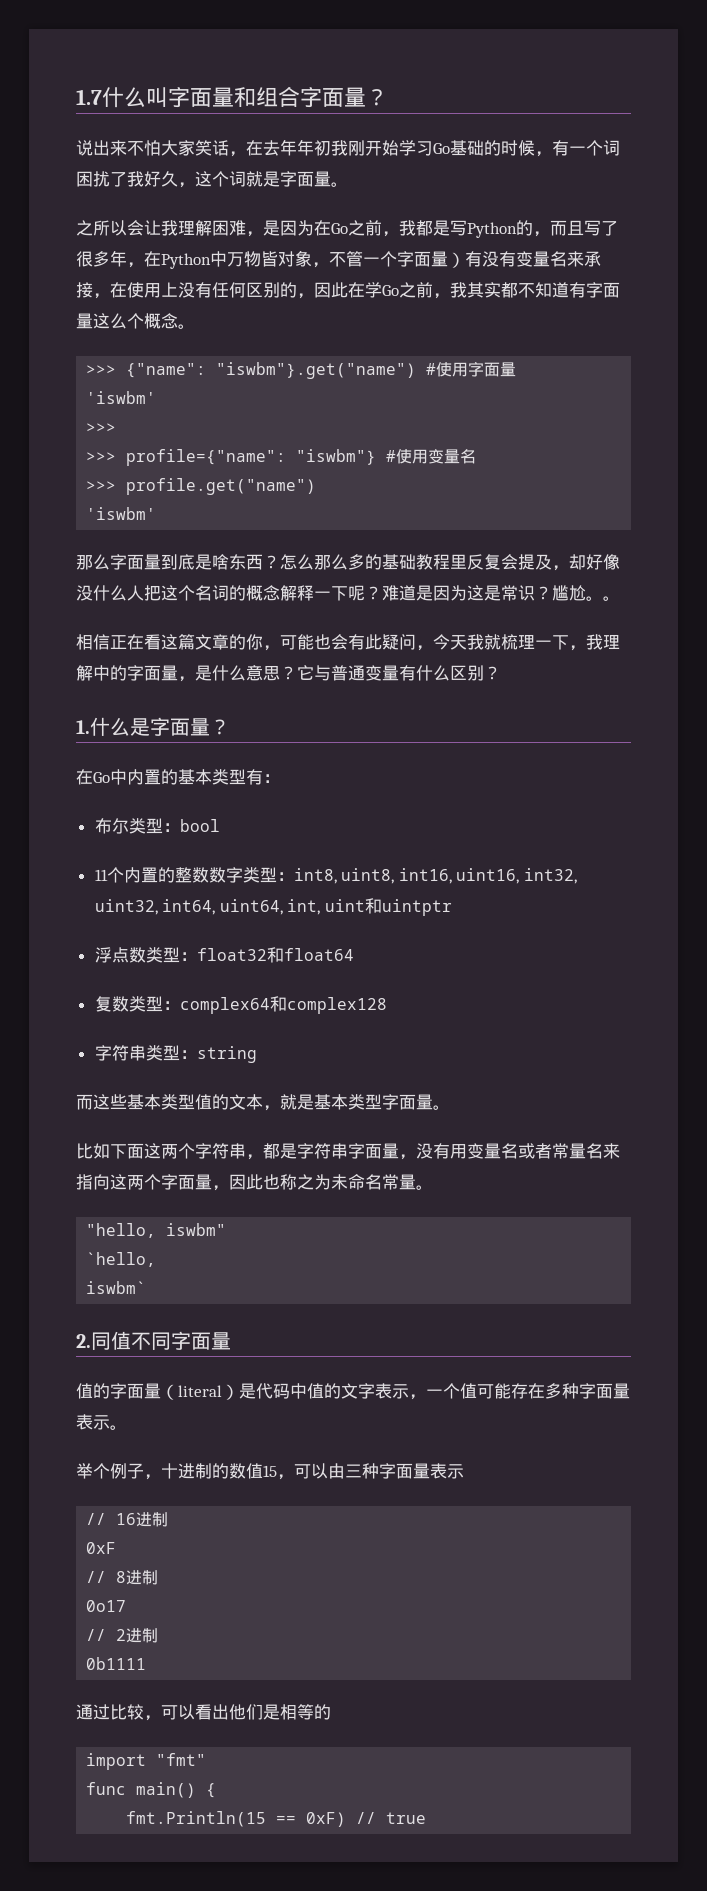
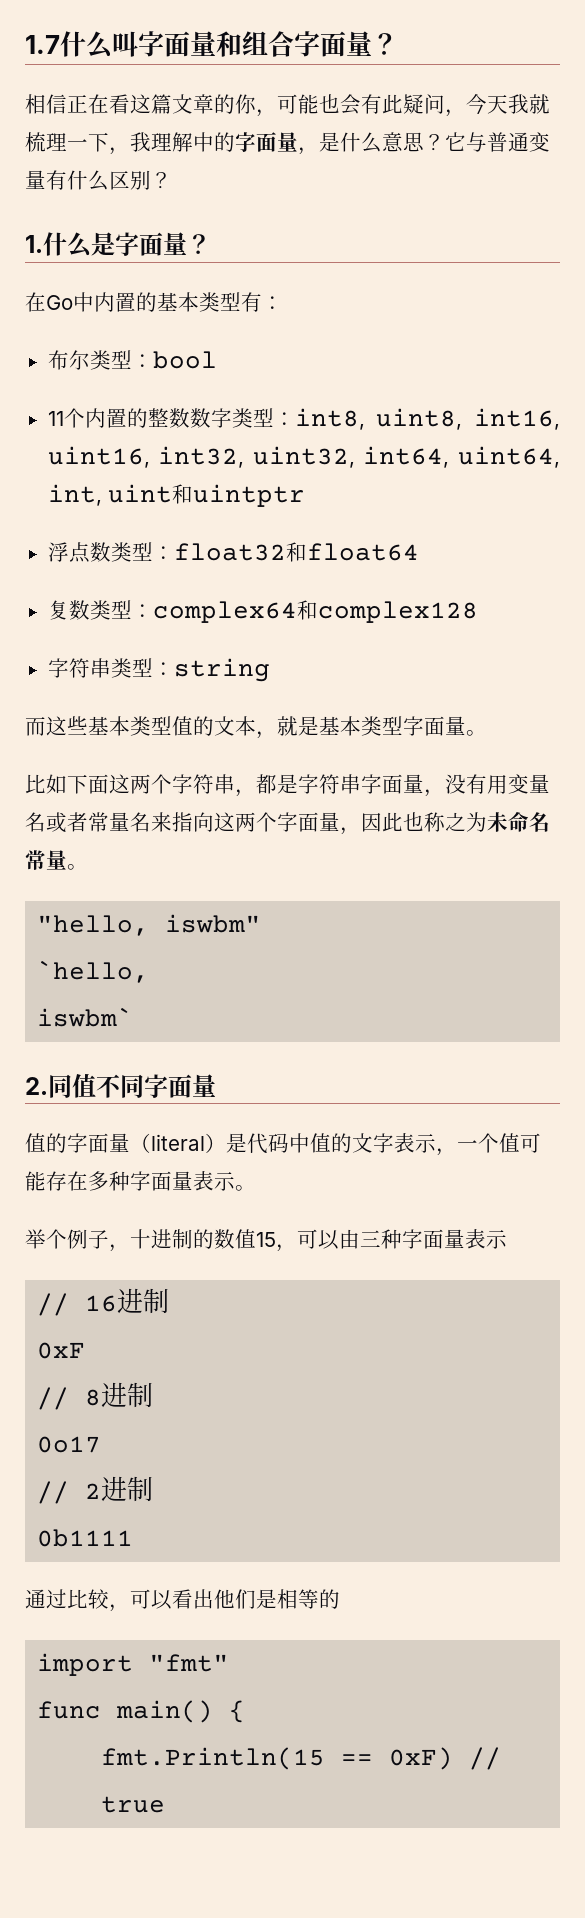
- 说出来不怕大家笑话，在去年年初我刚开始学习Go基础的时候，有一个词困扰了我好久，这个词就是字面量。
- 之所以会让我理解困难，是因为在Go之前，我都是写Python的，而且写了很多年，在Python中万物皆对象，不管一个字面量）有没有变量名来承接，在使用上没有任何区别的，因此在学Go之前，我其实都不知道有字面量这么个概念。
- >>> {"name": "iswbm"}.get("name") #使用字面量
- 'iswbm'
- >>>
- >>> profile={"name": "iswbm"} #使用变量名
- >>> profile.get("name")
- 'iswbm'
- 那么字面量到底是啥东西？怎么那么多的基础教程里反复会提及，却好像没什么人把这个名词的概念解释一下呢？难道是因为这是常识？尴尬。。

